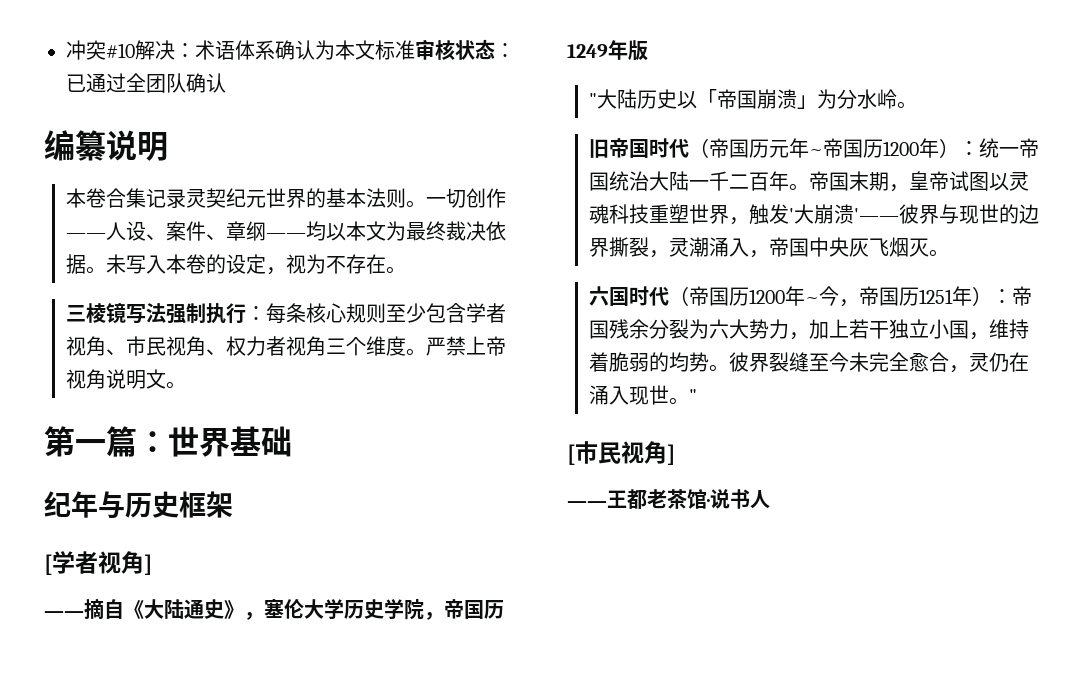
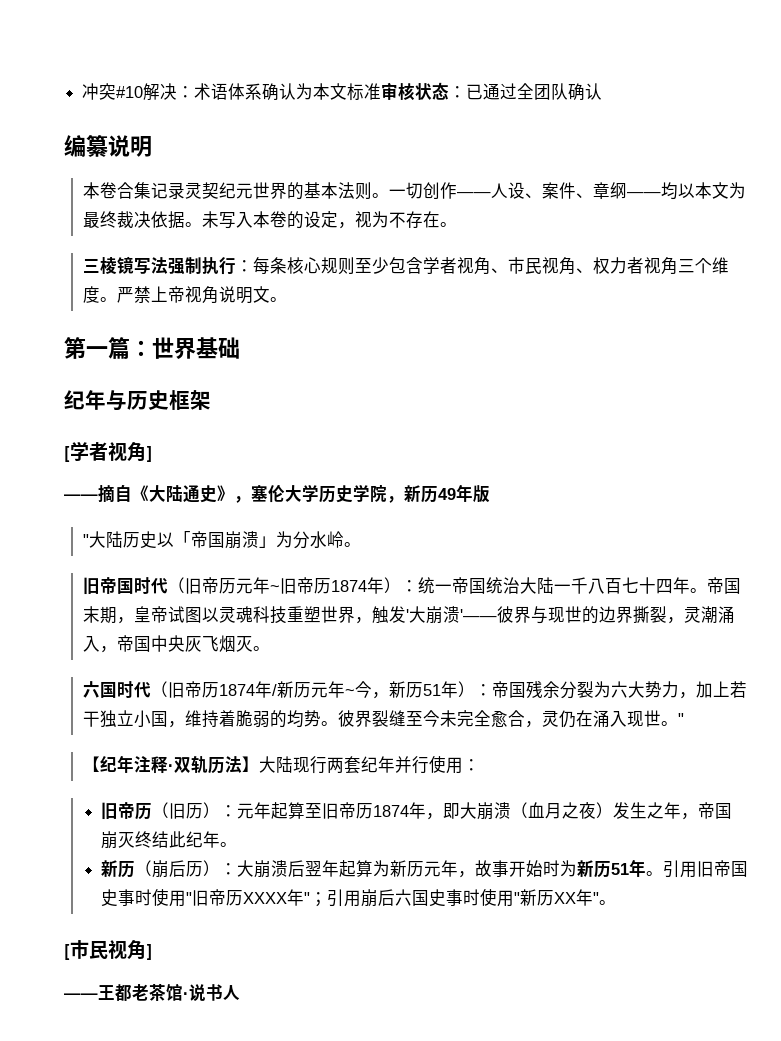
- ——摘自《大陆通史》，塞伦大学历史学院，帝国历1249年版
+ ——摘自《大陆通史》，塞伦大学历史学院，新历49年版
- 旧帝国时代（帝国历元年~帝国历1200年）：统一帝国统治大陆一千二百年。
+ 旧帝国时代（旧帝历元年~旧帝历1874年）：统一帝国统治大陆一千八百七十四年。
- 六国时代（帝国历1200年~今，帝国历1251年）：帝国残余分裂为六大势力，加上若干独立小国，维持着脆弱的均势。
+ 六国时代（旧帝历1874年/新历元年~今，新历51年）：帝国残余分裂为六大势力，加上若干独立小国，维持着脆弱的均势。
+ 【纪年注释·双轨历法】大陆现行两套纪年并行使用：
+ 旧帝历（旧历）：元年起算至旧帝历1874年，即大崩溃（血月之夜）发生之年，帝国崩灭终结此纪年。
+ 新历（崩后历）：大崩溃后翌年起算为新历元年，故事开始时为新历51年。引用旧帝国史事时使用"旧帝历XXXX年"；引用崩后六国史事时使用"新历XX年"。

